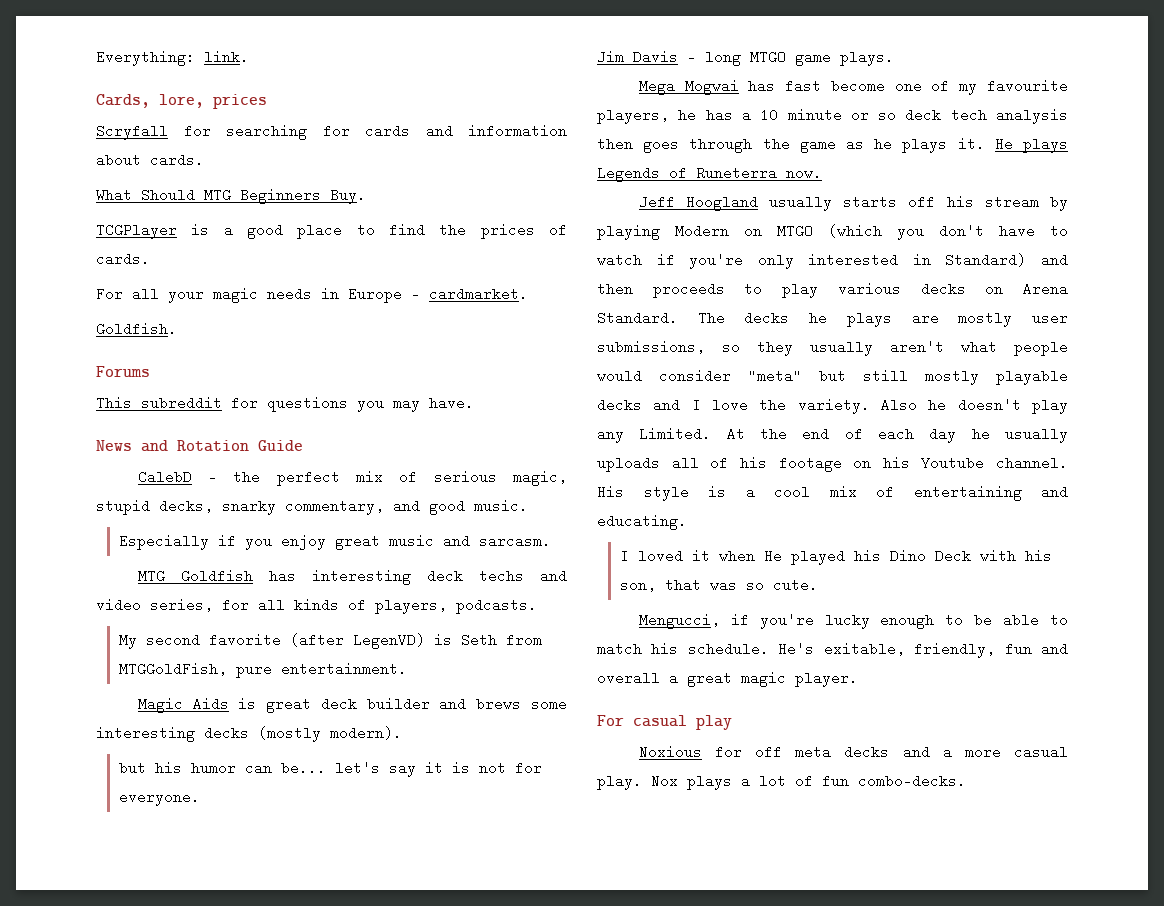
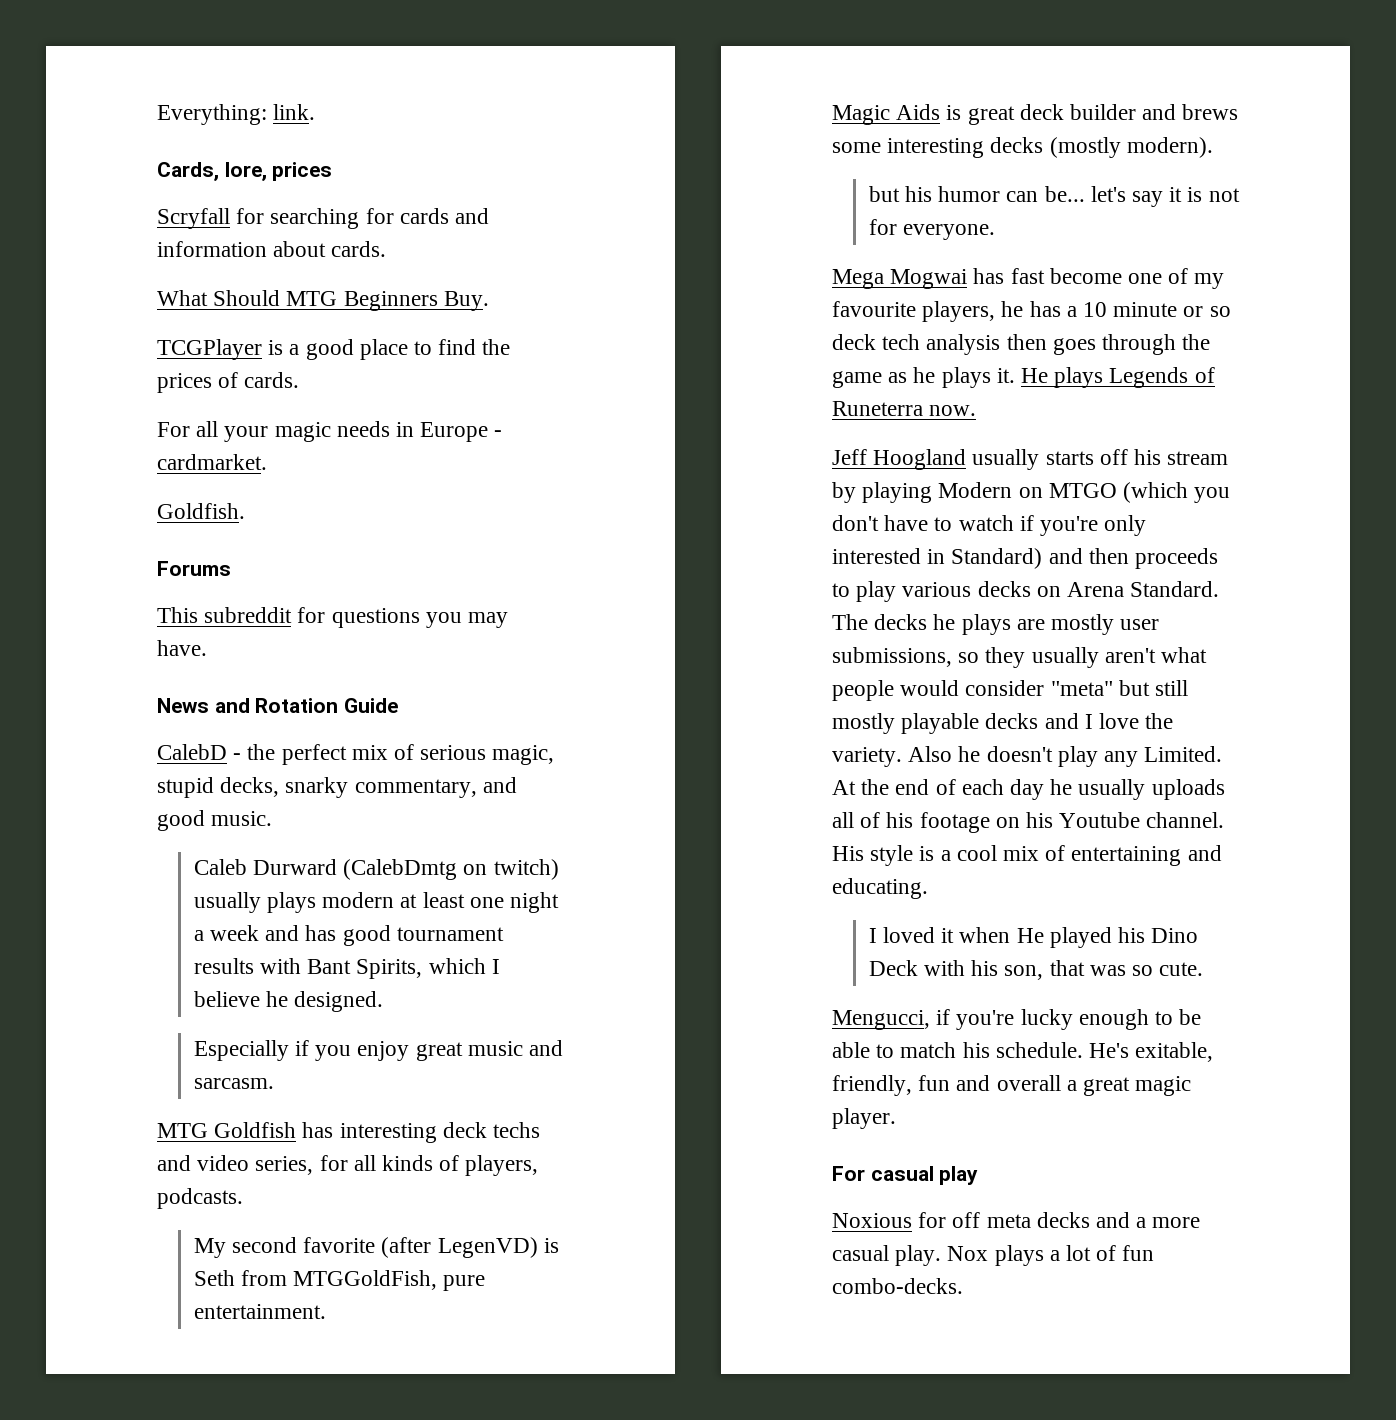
+ Caleb Durward (CalebDmtg on twitch) usually plays modern at least one night a week and has good tournament results with Bant Spirits, which I believe he designed.
- Jim Davis - long MTGO game plays.

